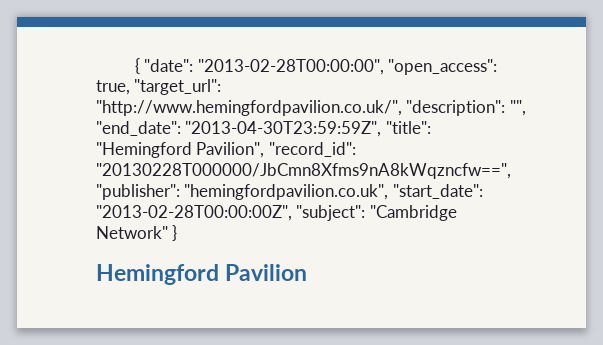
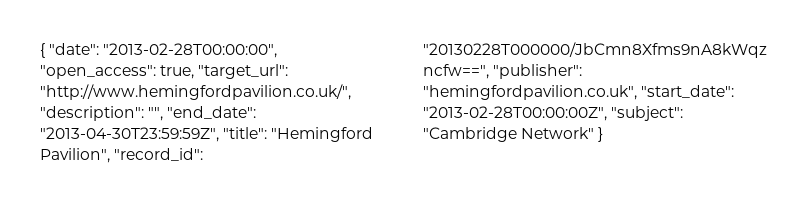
- Hemingford Pavilion

